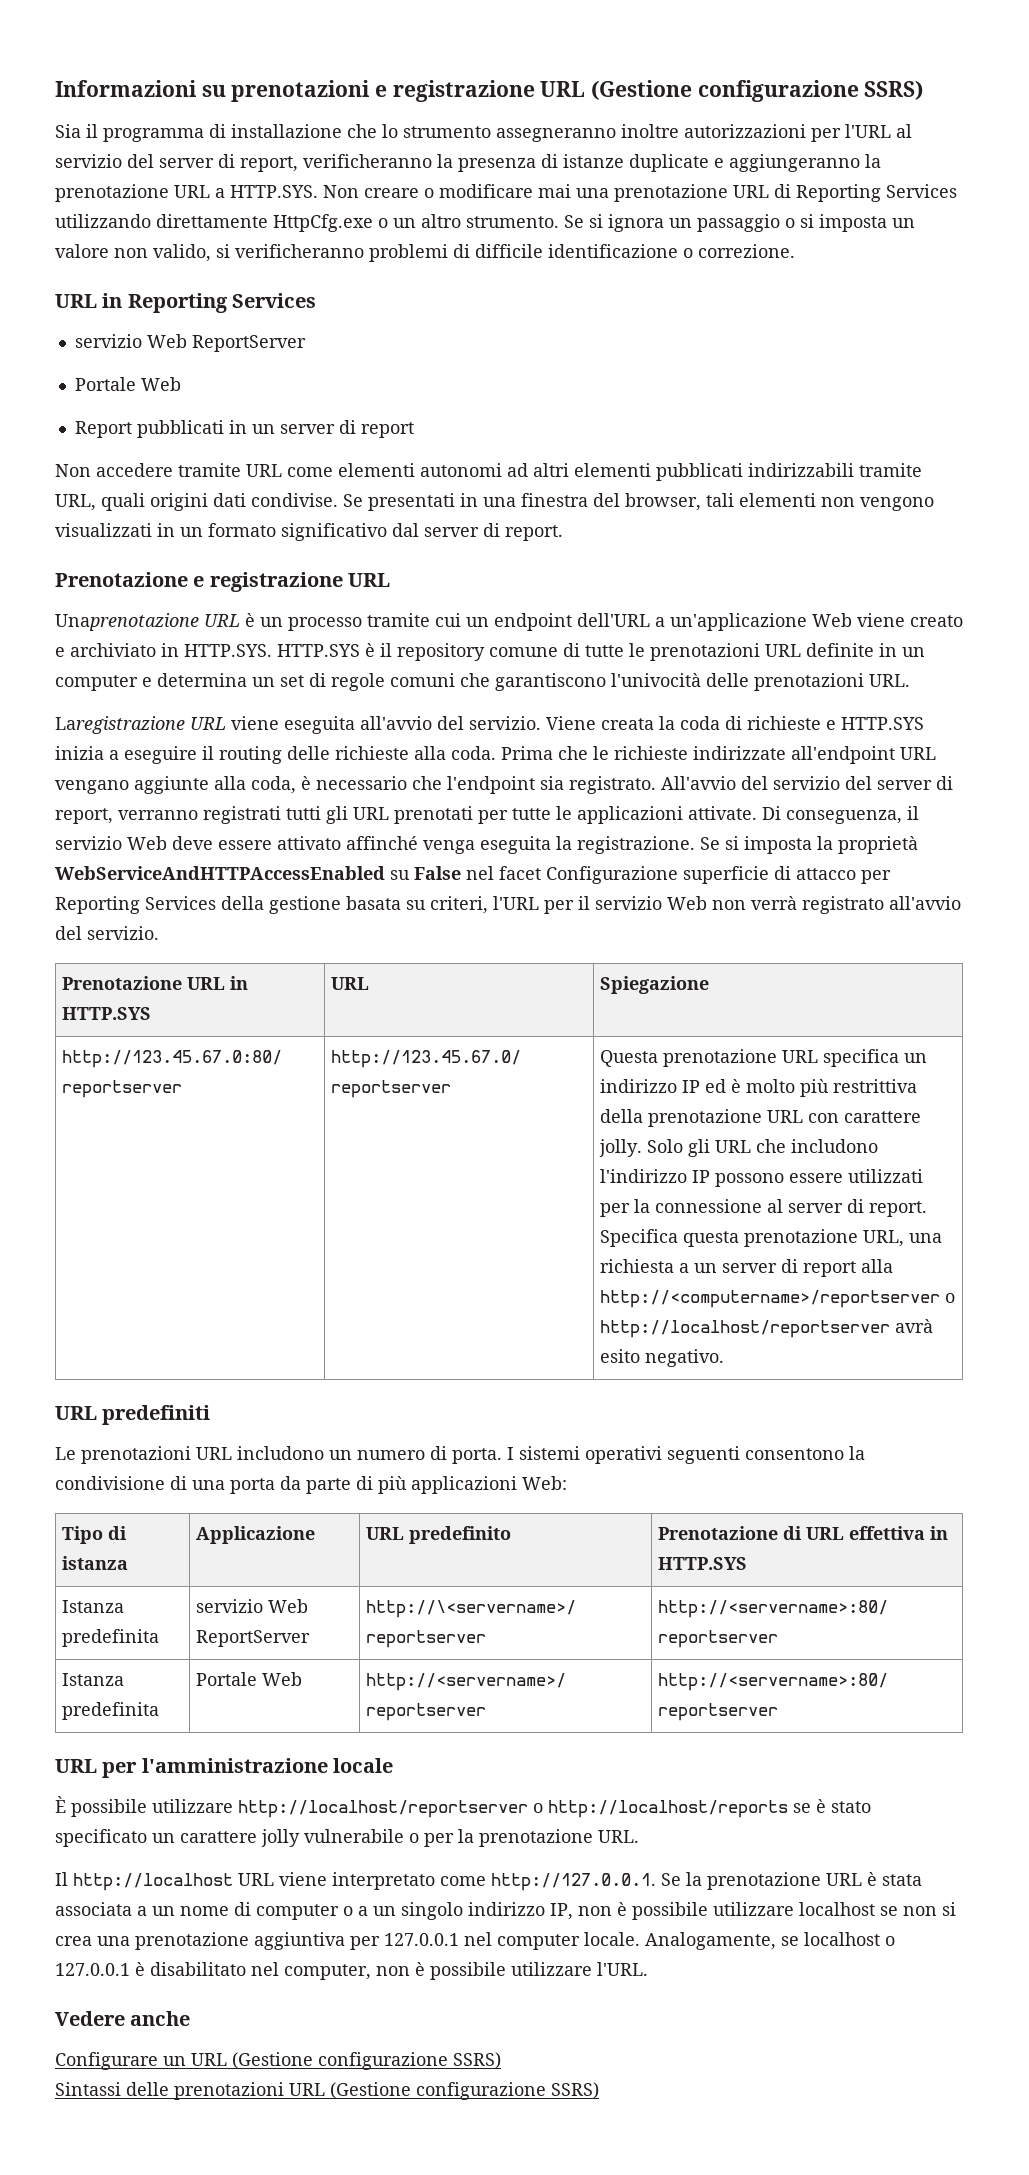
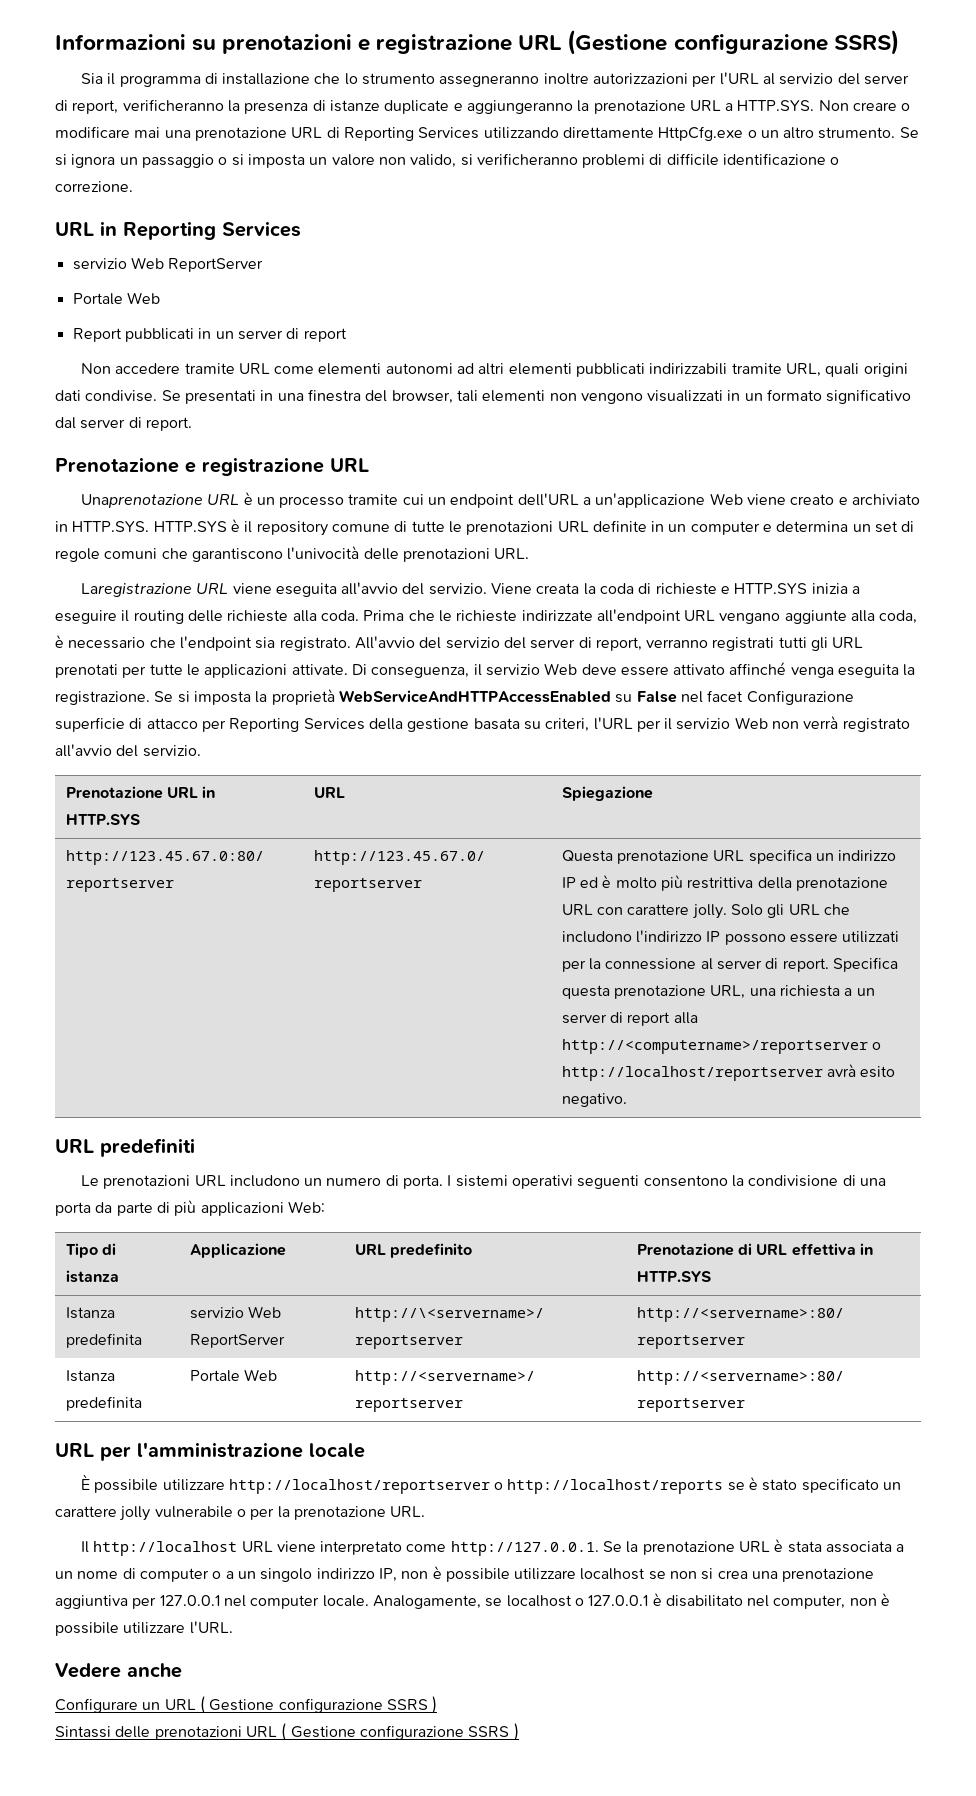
- Configurare un URL (Gestione configurazione SSRS)
+ Configurare un URL ( Gestione configurazione SSRS )
- Sintassi delle prenotazioni URL (Gestione configurazione SSRS)
+ Sintassi delle prenotazioni URL ( Gestione configurazione SSRS )

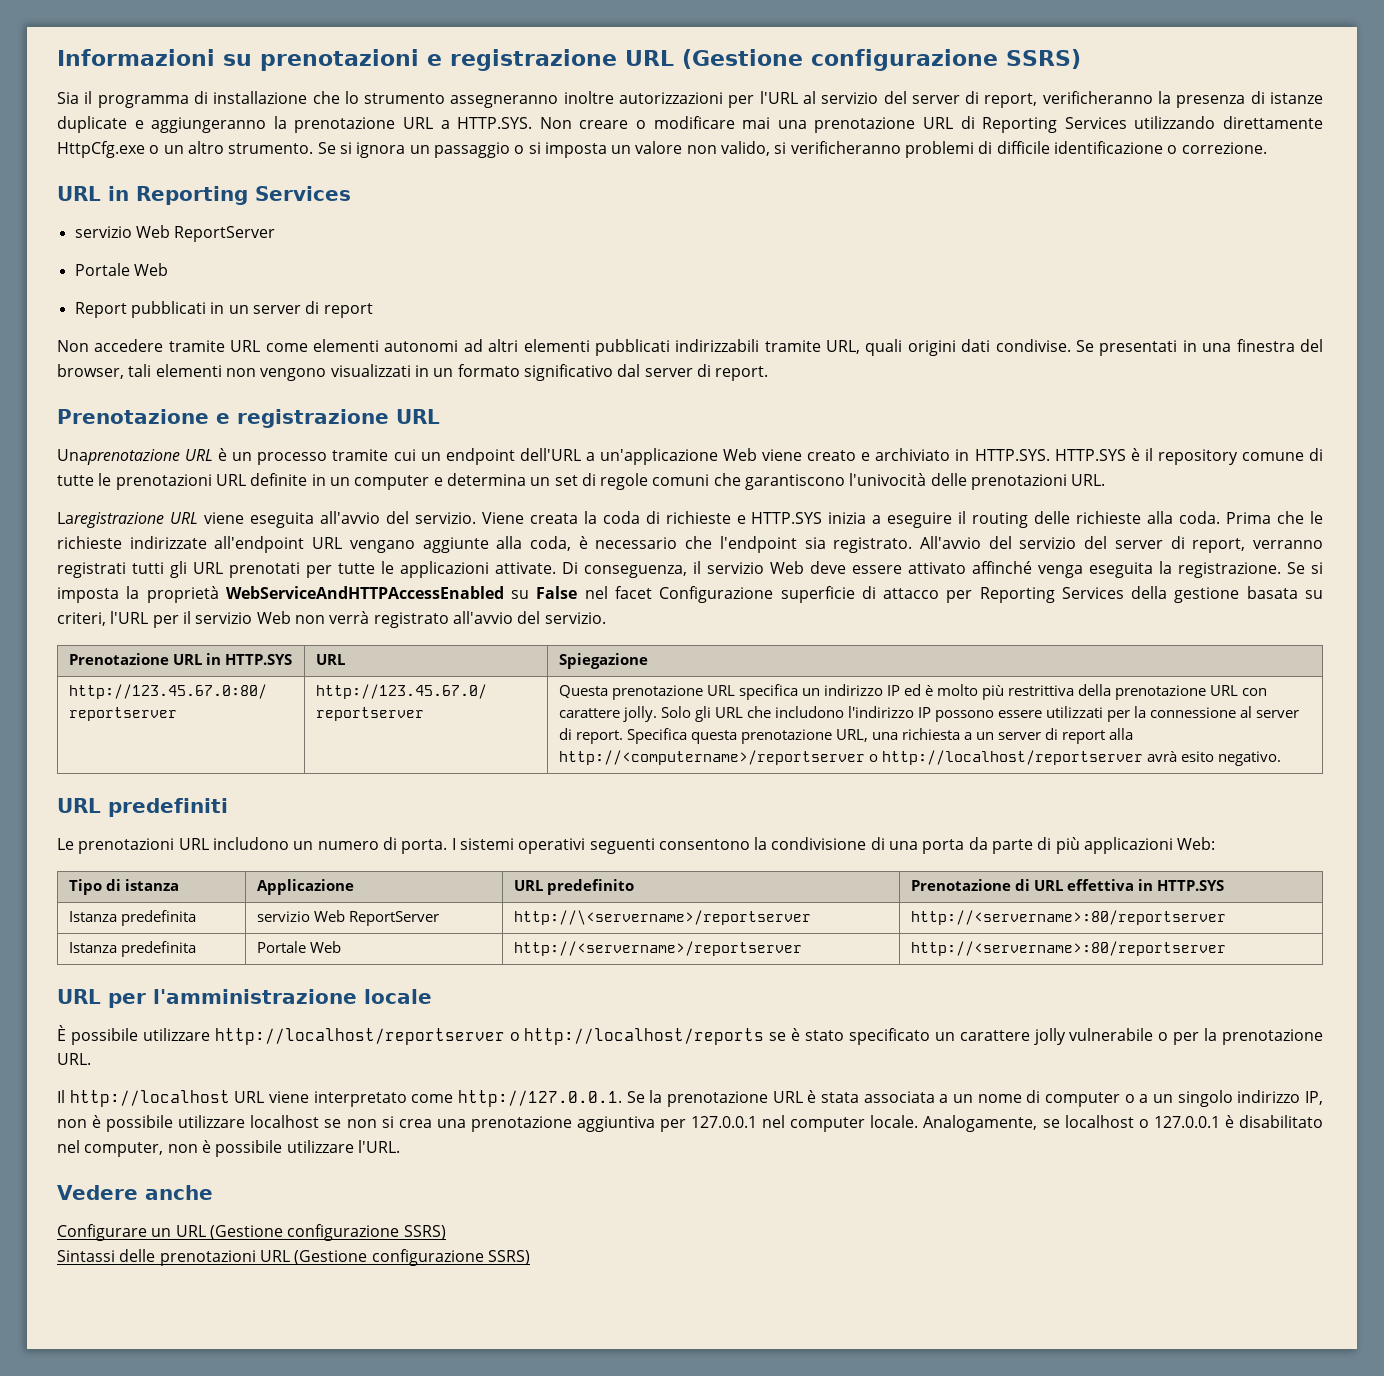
- Configurare un URL ( Gestione configurazione SSRS )
+ Configurare un URL (Gestione configurazione SSRS)
- Sintassi delle prenotazioni URL ( Gestione configurazione SSRS )
+ Sintassi delle prenotazioni URL (Gestione configurazione SSRS)

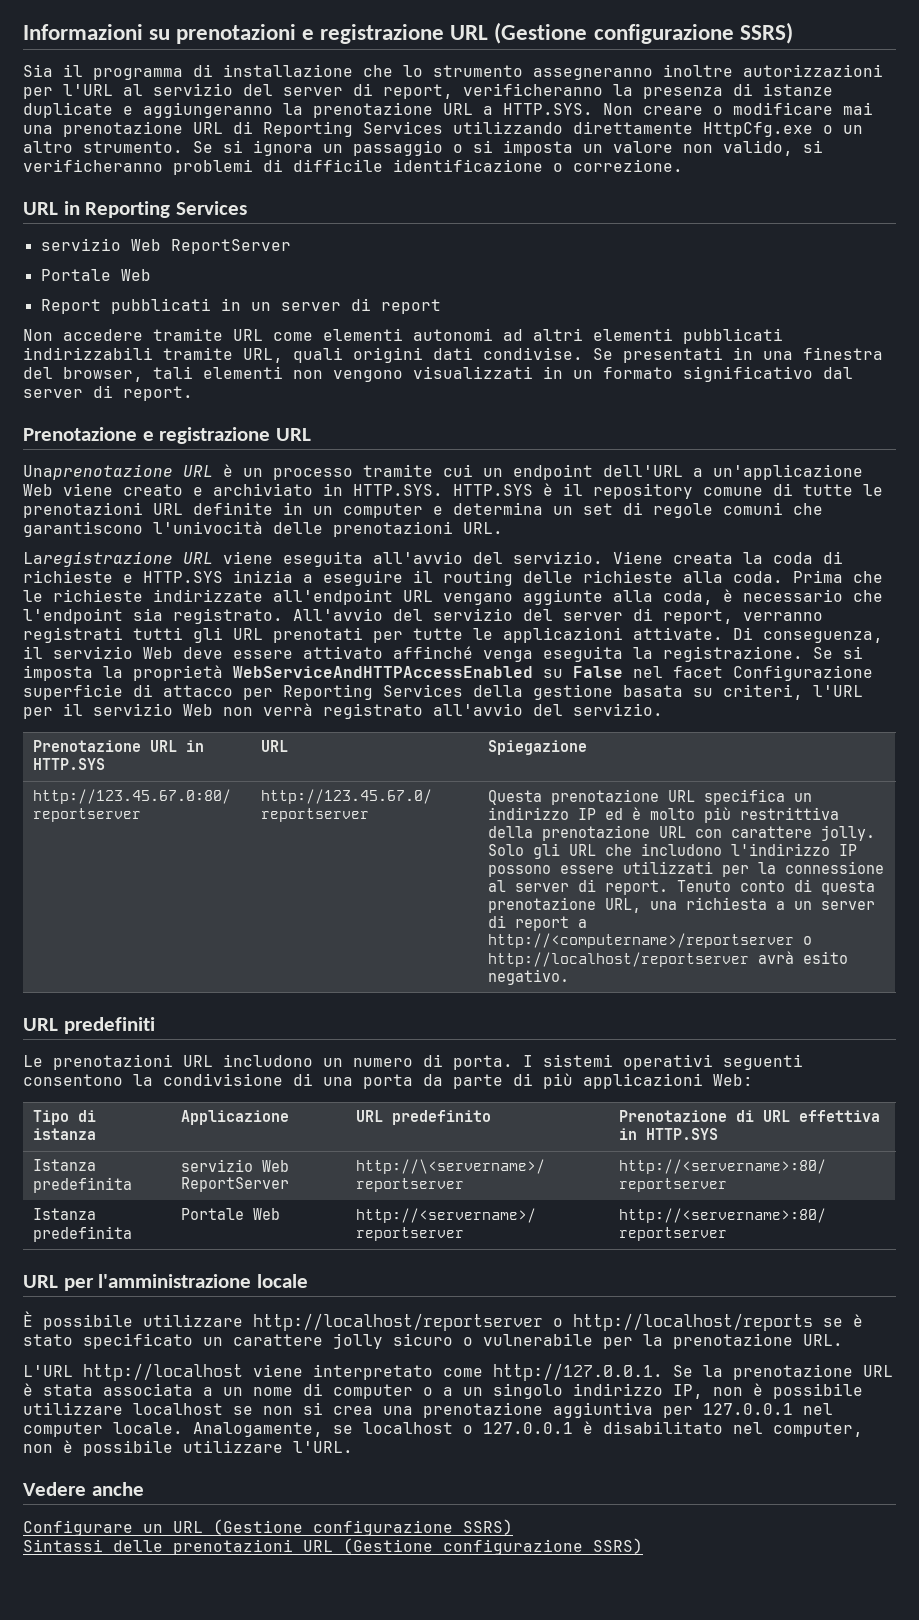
- Specifica questa prenotazione URL, una richiesta a un server di report alla http://<computername>/reportserver o http://localhost/reportserver avrà esito negativo.
+ Tenuto conto di questa prenotazione URL, una richiesta a un server di report a http://<computername>/reportserver o http://localhost/reportserver avrà esito negativo.
- È possibile utilizzare http://localhost/reportserver o http://localhost/reports se è stato specificato un carattere jolly vulnerabile o per la prenotazione URL.
+ È possibile utilizzare http://localhost/reportserver o http://localhost/reports se è stato specificato un carattere jolly sicuro o vulnerabile per la prenotazione URL.
- Il http://localhost URL viene interpretato come http://127.0.0.1. Se la prenotazione URL è stata associata a un nome di computer o a un singolo indirizzo IP, non è possibile utilizzare localhost se non si crea una prenotazione aggiuntiva per 127.0.0.1 nel computer locale.
+ L'URL http://localhost viene interpretato come http://127.0.0.1. Se la prenotazione URL è stata associata a un nome di computer o a un singolo indirizzo IP, non è possibile utilizzare localhost se non si crea una prenotazione aggiuntiva per 127.0.0.1 nel computer locale.

